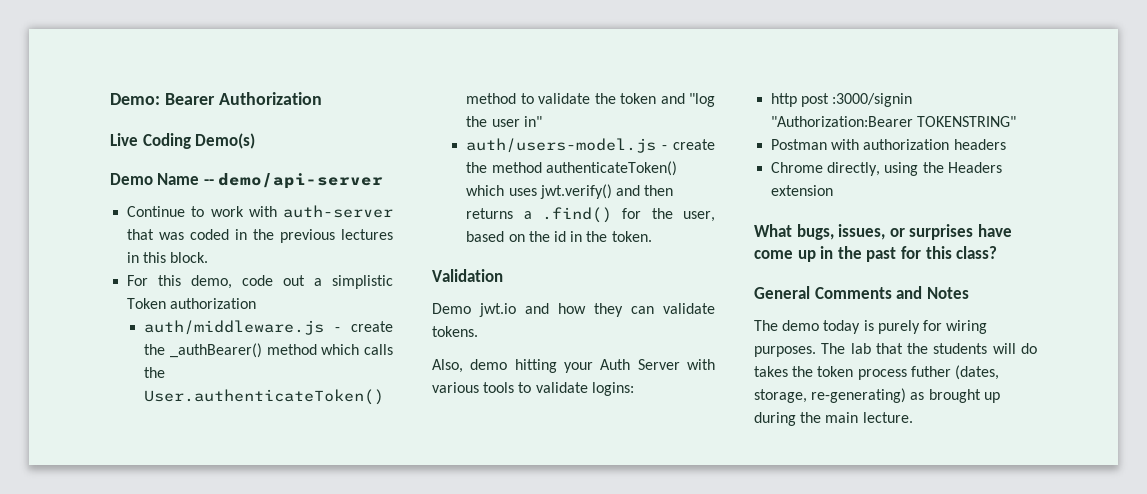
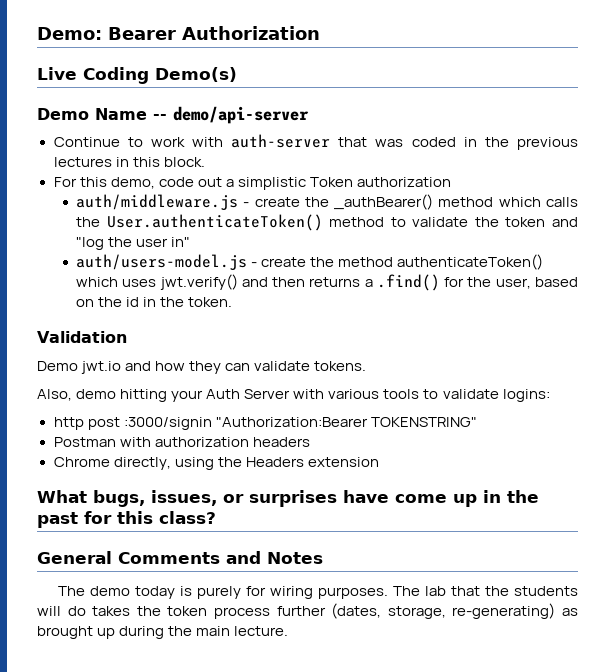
- The lab that the students will do takes the token process futher (dates, storage, re-generating) as brought up during the main lecture.
+ The lab that the students will do takes the token process further (dates, storage, re-generating) as brought up during the main lecture.

